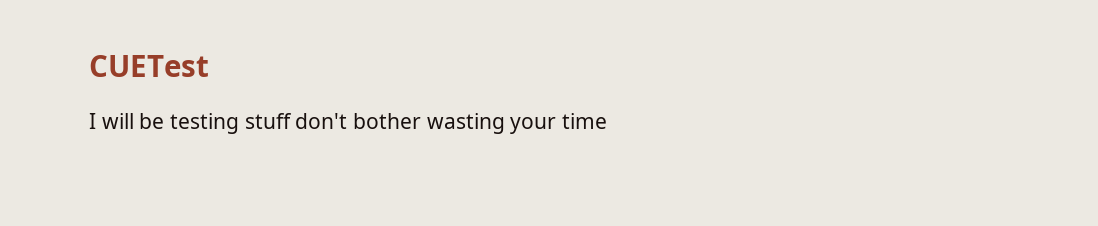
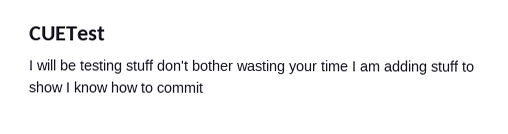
- I will be testing stuff don't bother wasting your time
+ I will be testing stuff don't bother wasting your time I am adding stuff to show I know how to commit

